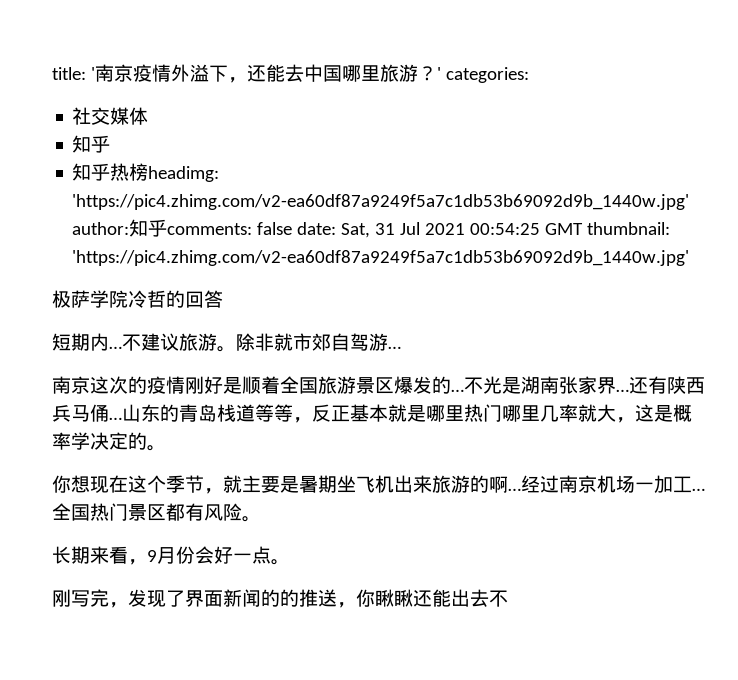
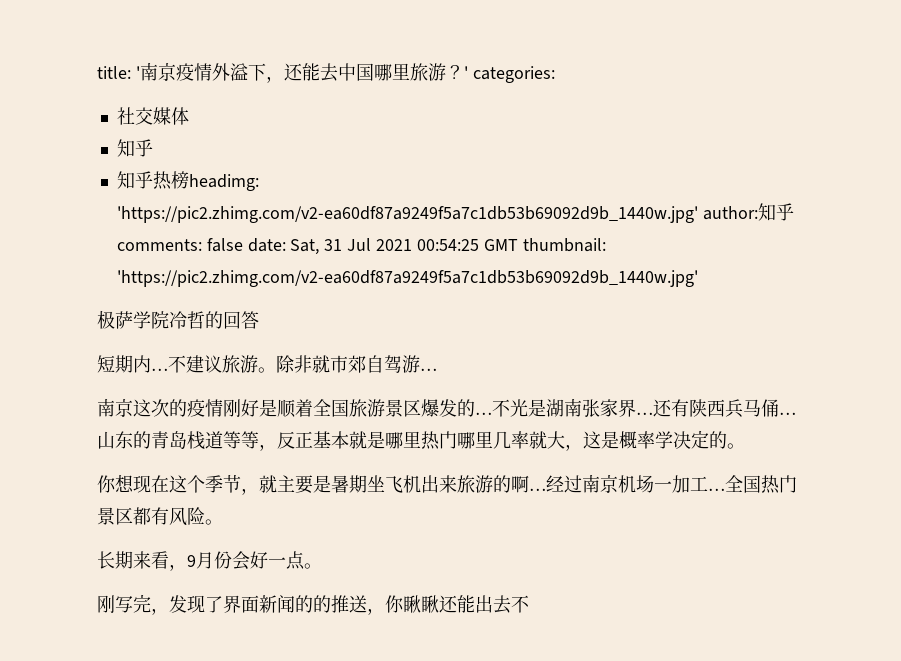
- 知乎热榜headimg: 'https://pic4.zhimg.com/v2-ea60df87a9249f5a7c1db53b69092d9b_1440w.jpg' author:知乎comments: false date: Sat, 31 Jul 2021 00:54:25 GMT thumbnail: 'https://pic4.zhimg.com/v2-ea60df87a9249f5a7c1db53b69092d9b_1440w.jpg'
+ 知乎热榜headimg: 'https://pic2.zhimg.com/v2-ea60df87a9249f5a7c1db53b69092d9b_1440w.jpg' author:知乎comments: false date: Sat, 31 Jul 2021 00:54:25 GMT thumbnail: 'https://pic2.zhimg.com/v2-ea60df87a9249f5a7c1db53b69092d9b_1440w.jpg'

